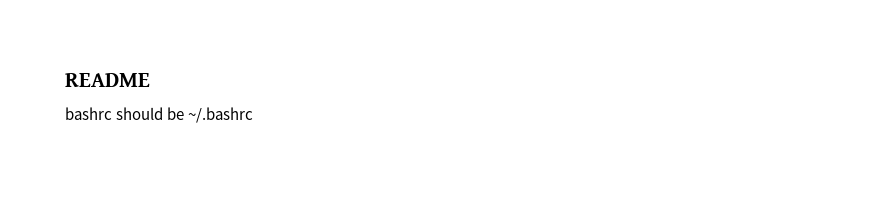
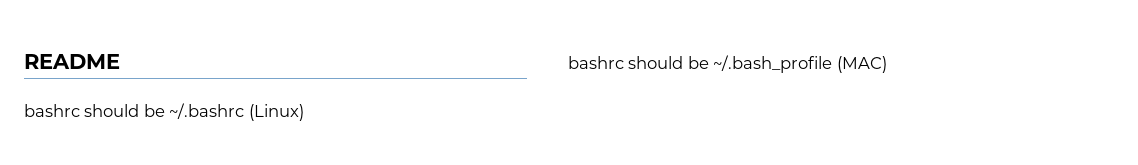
- bashrc should be ~/.bashrc
+ bashrc should be ~/.bashrc (Linux)
+ bashrc should be ~/.bash_profile (MAC)

